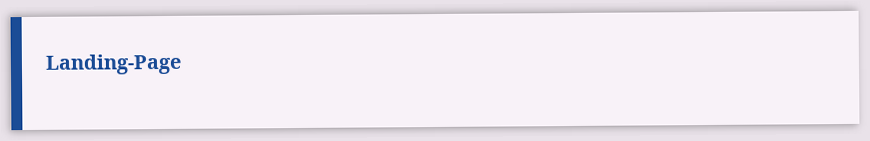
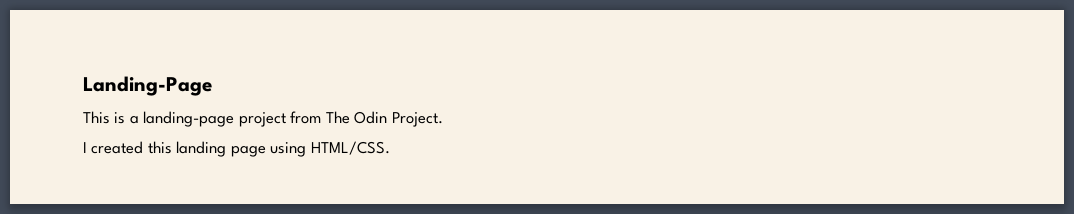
+ This is a landing-page project from The Odin Project.
+ I created this landing page using HTML/CSS.

